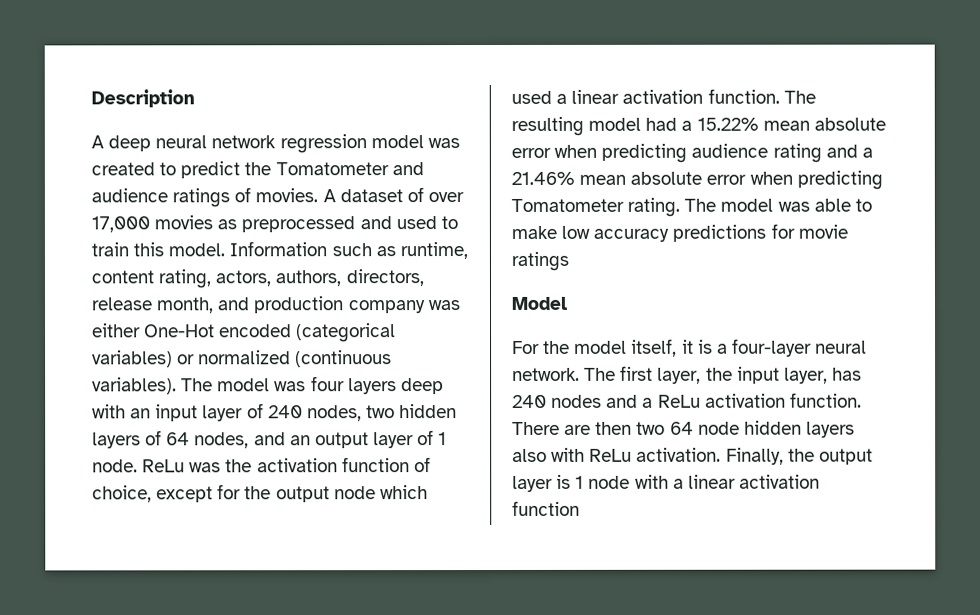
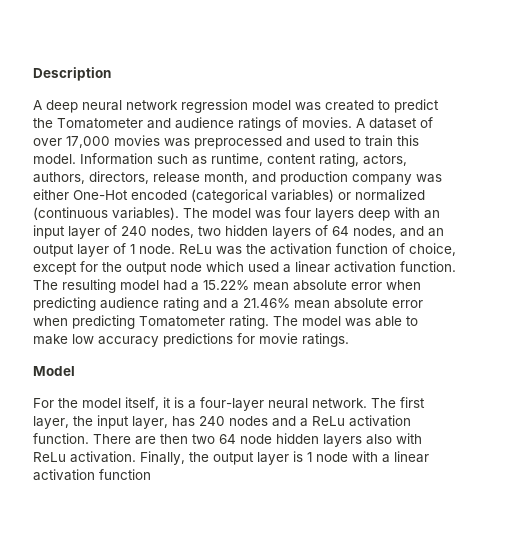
- A dataset of over 17,000 movies as preprocessed and used to train this model.
+ A dataset of over 17,000 movies was preprocessed and used to train this model.
- The model was able to make low accuracy predictions for movie ratings
+ The model was able to make low accuracy predictions for movie ratings.

